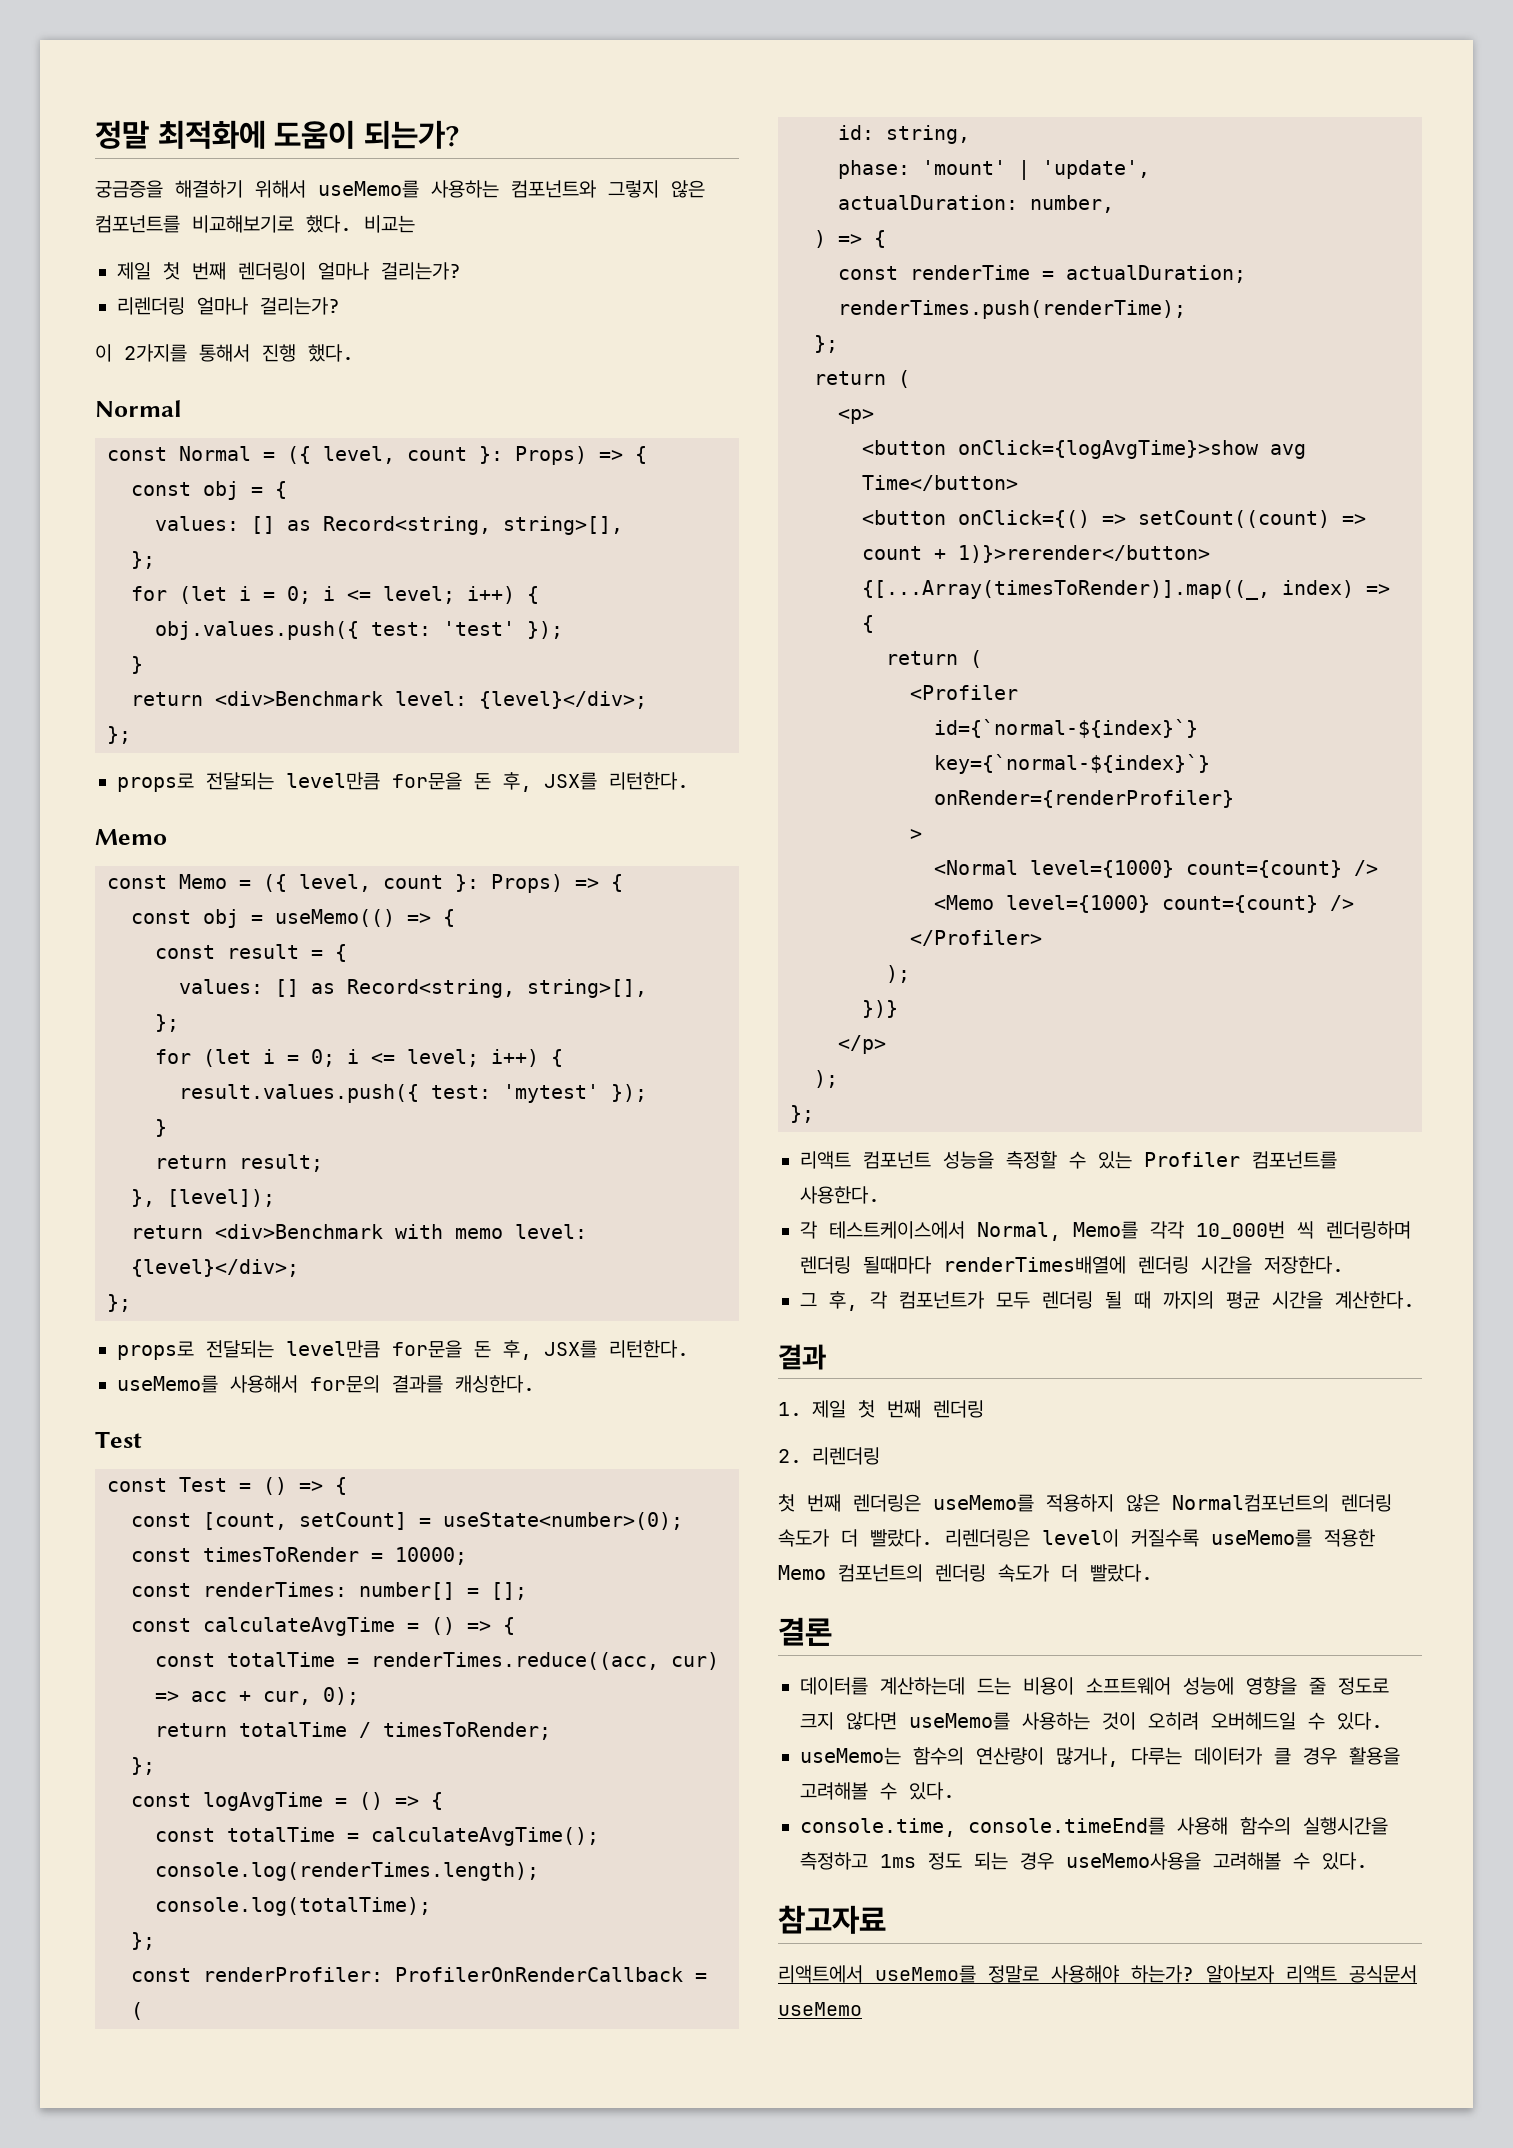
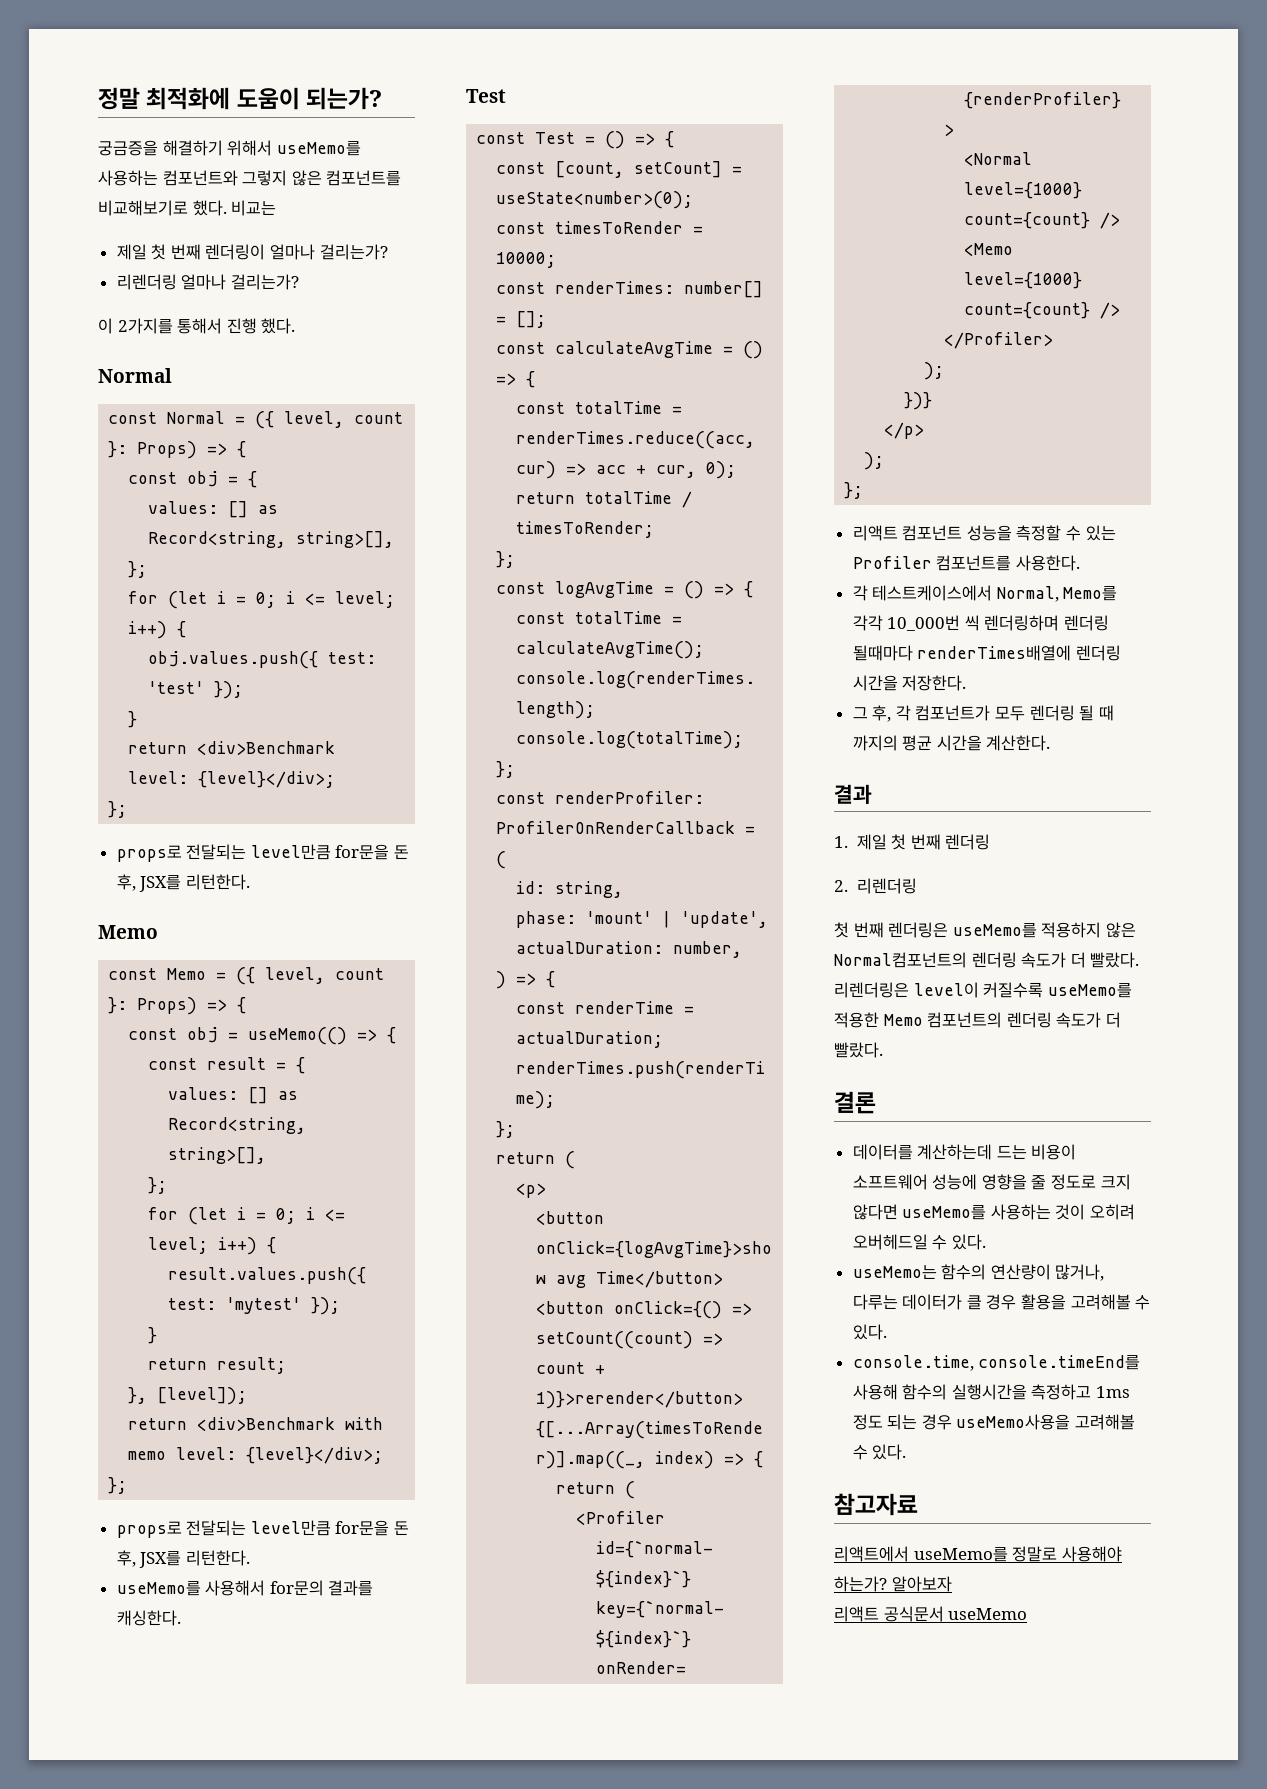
- 알아보자 리액트 공식문서 useMemo
+ 알아보자
+ 리액트 공식문서 useMemo

